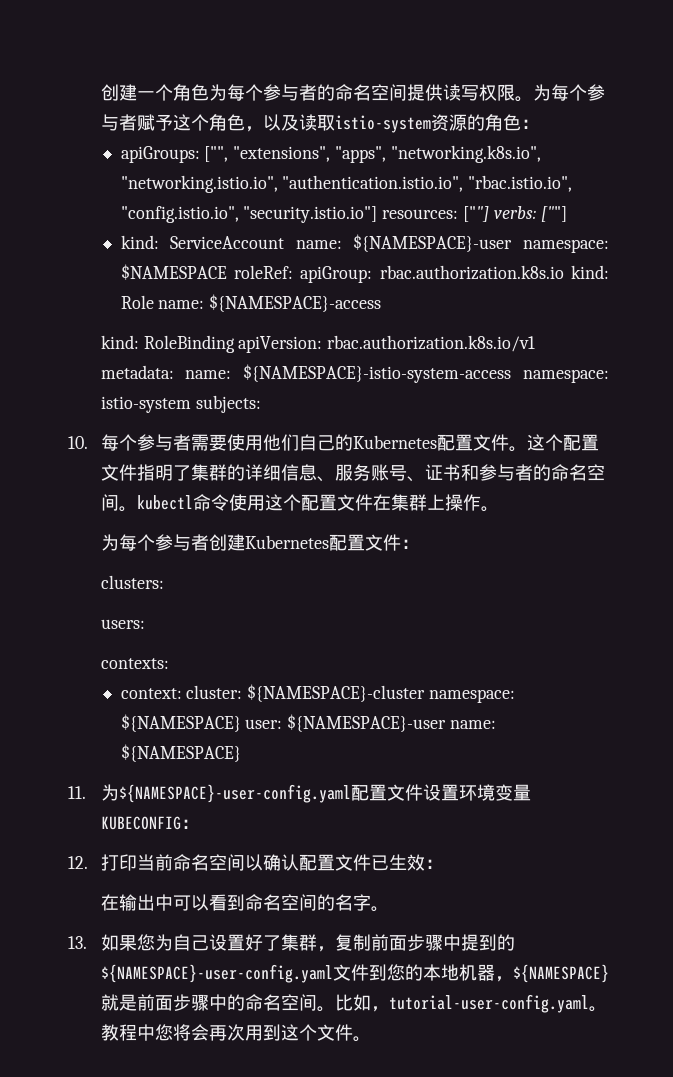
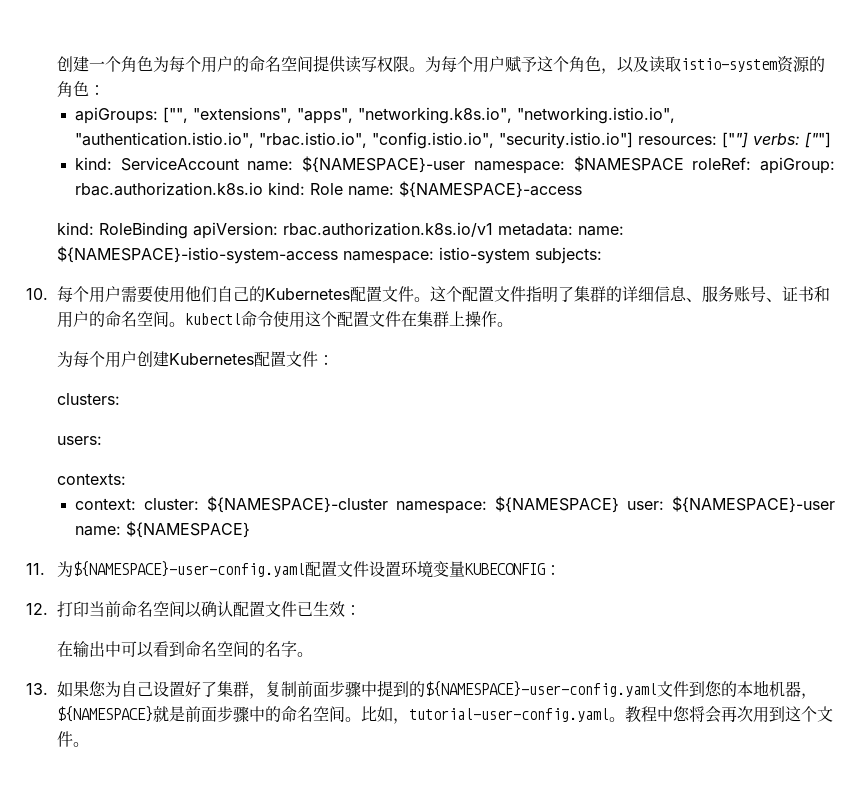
- 创建一个角色为每个参与者的命名空间提供读写权限。
+ 创建一个角色为每个用户的命名空间提供读写权限。
- 为每个参与者赋予这个角色，以及读取istio-system资源的角色：
+ 为每个用户赋予这个角色，以及读取istio-system资源的角色：
- 10.每个参与者需要使用他们自己的Kubernetes配置文件。
+ 10.每个用户需要使用他们自己的Kubernetes配置文件。
- 这个配置文件指明了集群的详细信息、服务账号、证书和参与者的命名空间。kubectl命令使用这个配置文件在集群上操作。
+ 这个配置文件指明了集群的详细信息、服务账号、证书和用户的命名空间。kubectl命令使用这个配置文件在集群上操作。
- 为每个参与者创建Kubernetes配置文件：
+ 为每个用户创建Kubernetes配置文件：

